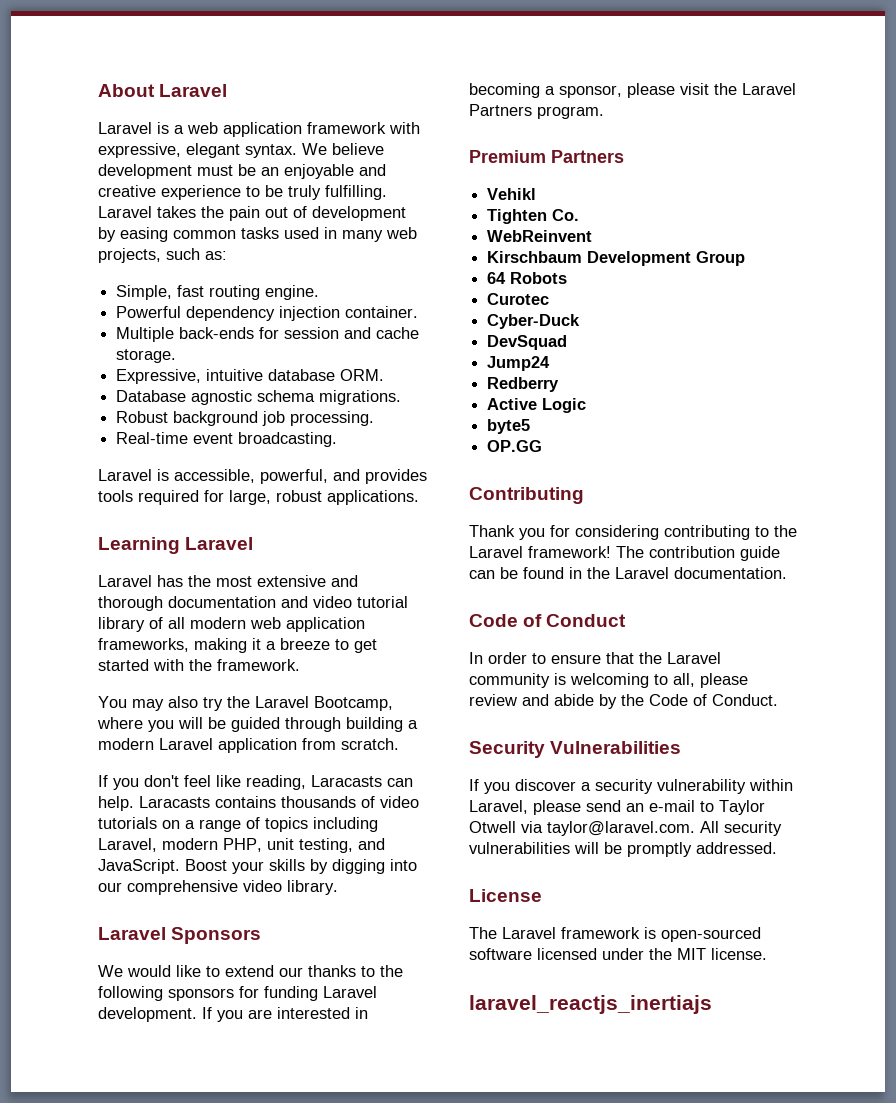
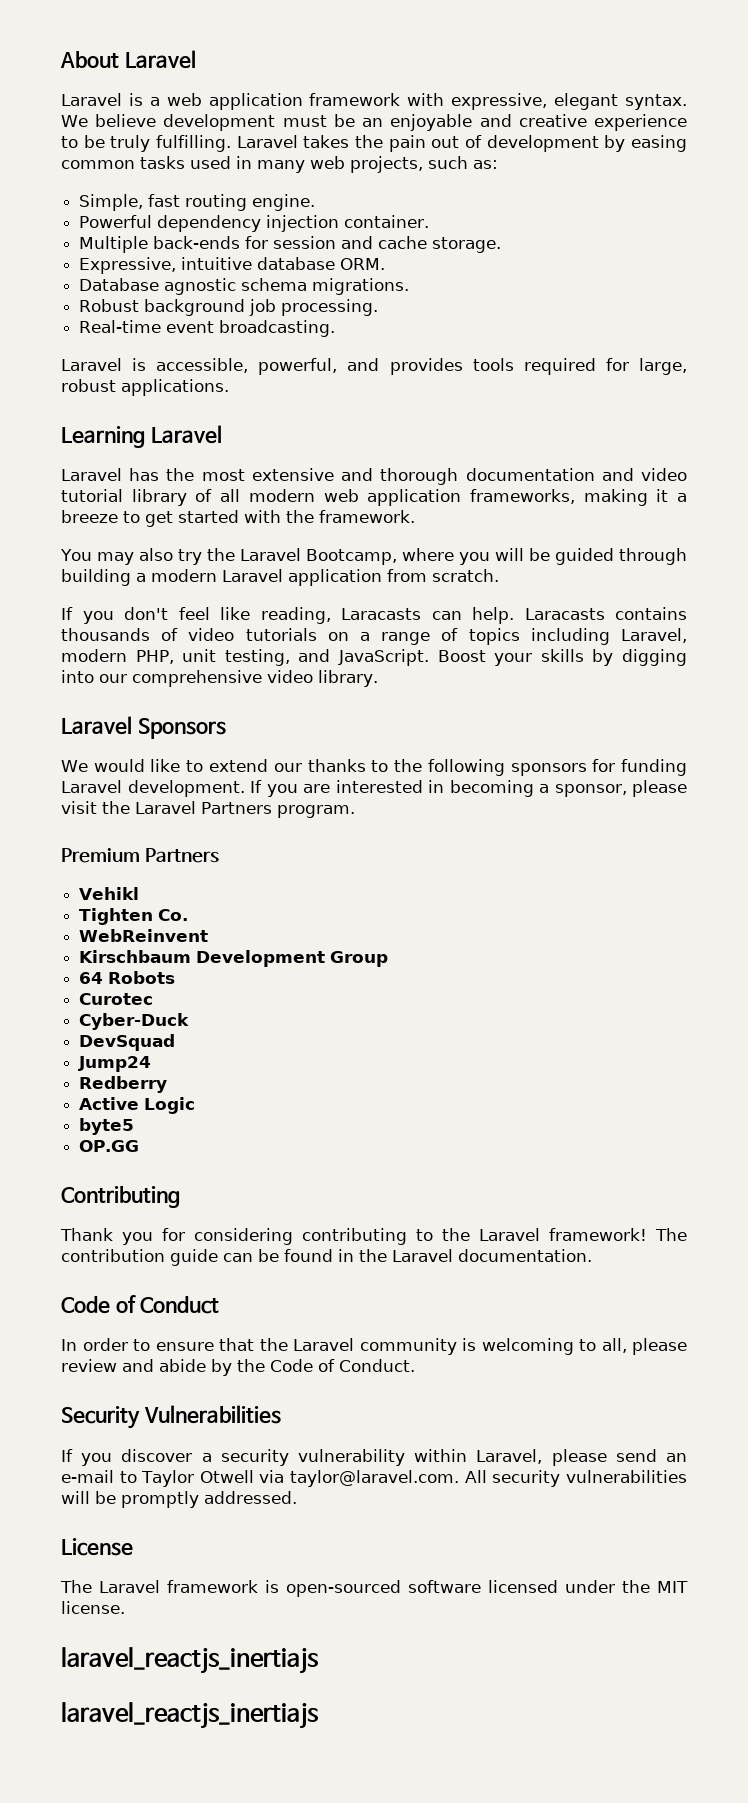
  The Laravel framework is open-sourced software licensed under the MIT license.
+ laravel_reactjs_inertiajs

